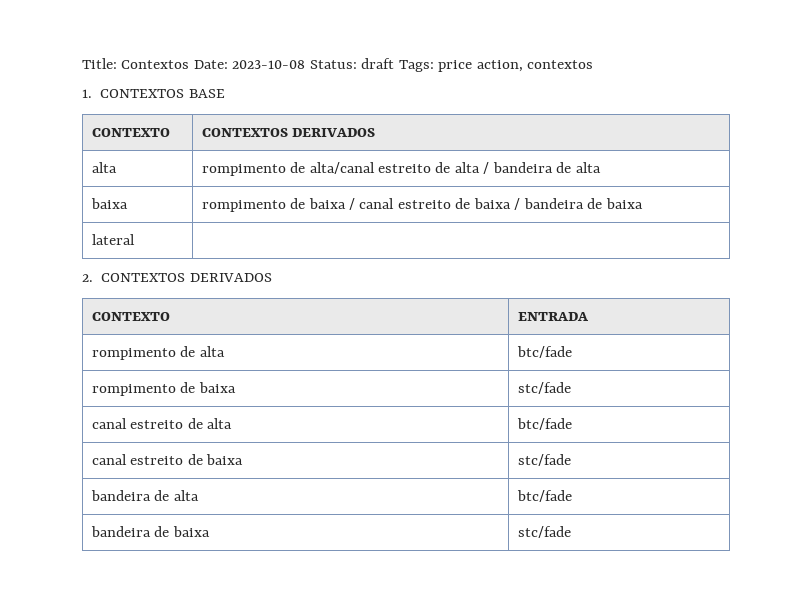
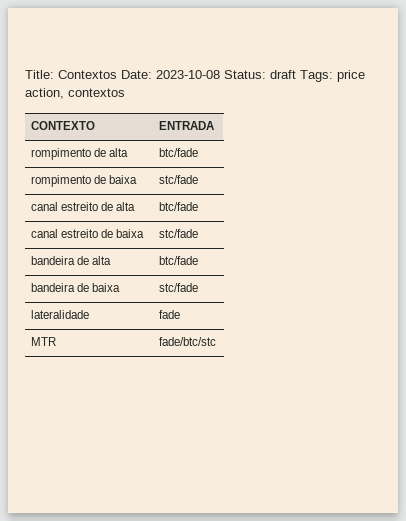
- 1. CONTEXTOS BASE
- CONTEXTO | CONTEXTOS DERIVADOS
- alta | rompimento de alta/canal estreito de alta / bandeira de alta
- baixa | rompimento de baixa / canal estreito de baixa / bandeira de baixa
- lateral |
- 2. CONTEXTOS DERIVADOS
+ lateralidade | fade
+ MTR | fade/btc/stc

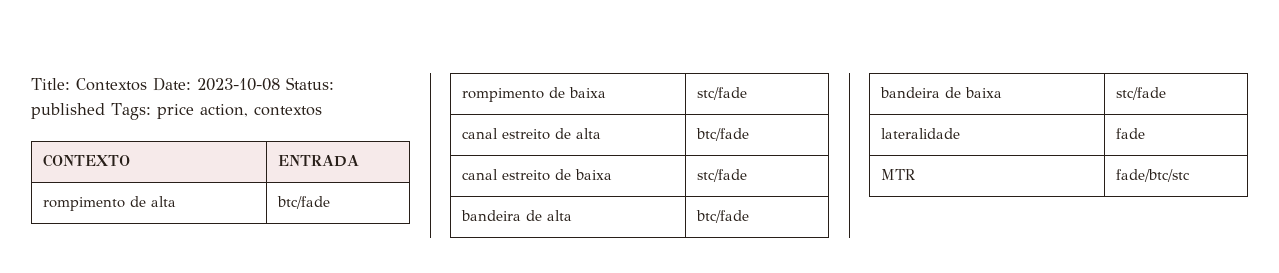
- Title: Contextos Date: 2023-10-08 Status: draft Tags: price action, contextos
+ Title: Contextos Date: 2023-10-08 Status: published Tags: price action, contextos

